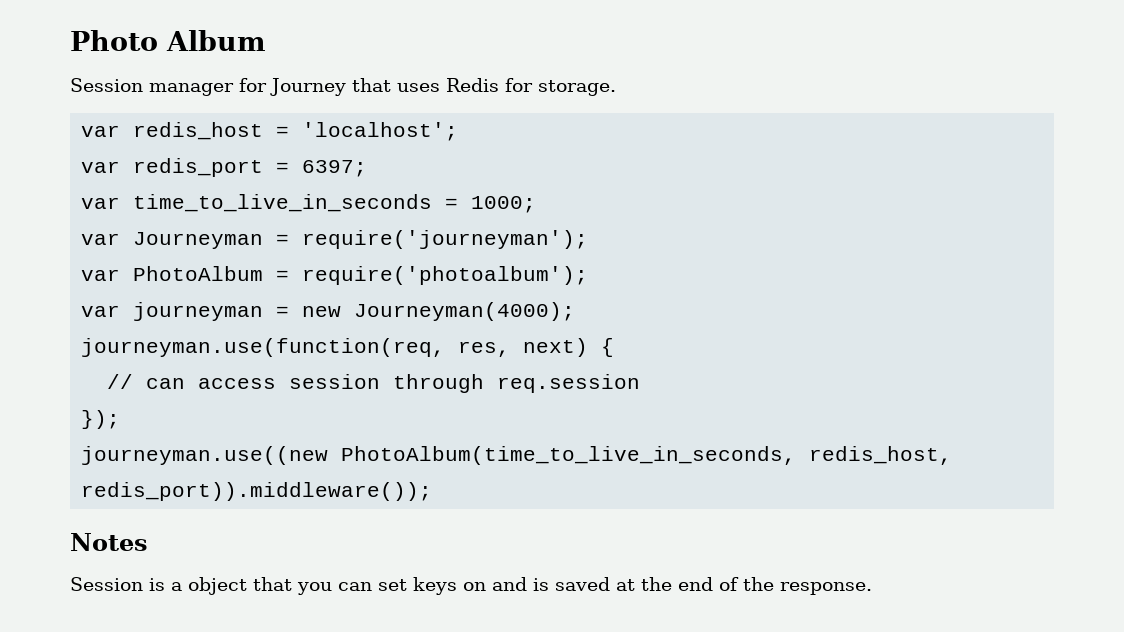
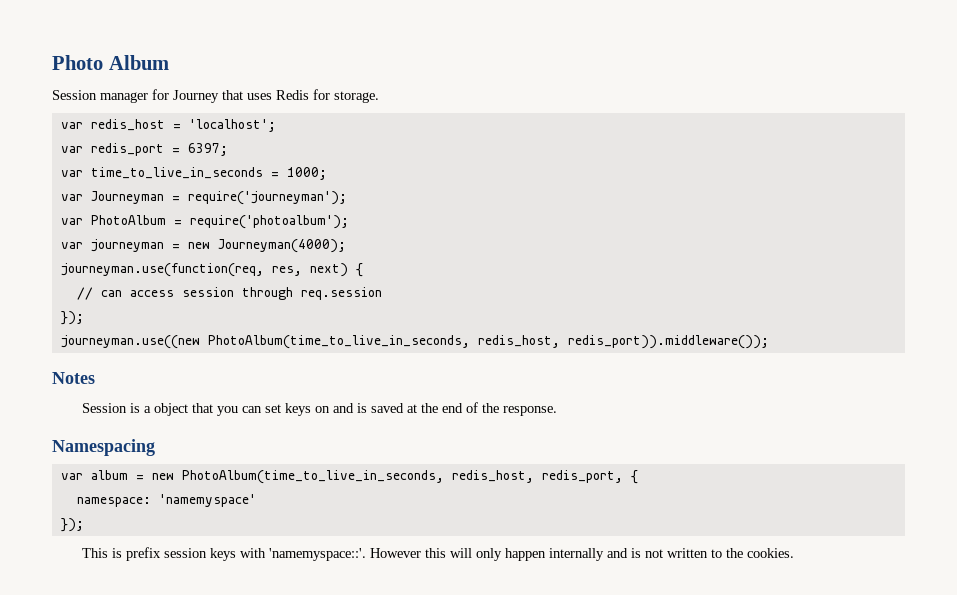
+ Namespacing
+ var album = new PhotoAlbum(time_to_live_in_seconds, redis_host, redis_port, {
+ namespace: 'namemyspace'
+ });
+ This is prefix session keys with 'namemyspace::'. However this will only happen internally and is not written to the cookies.

